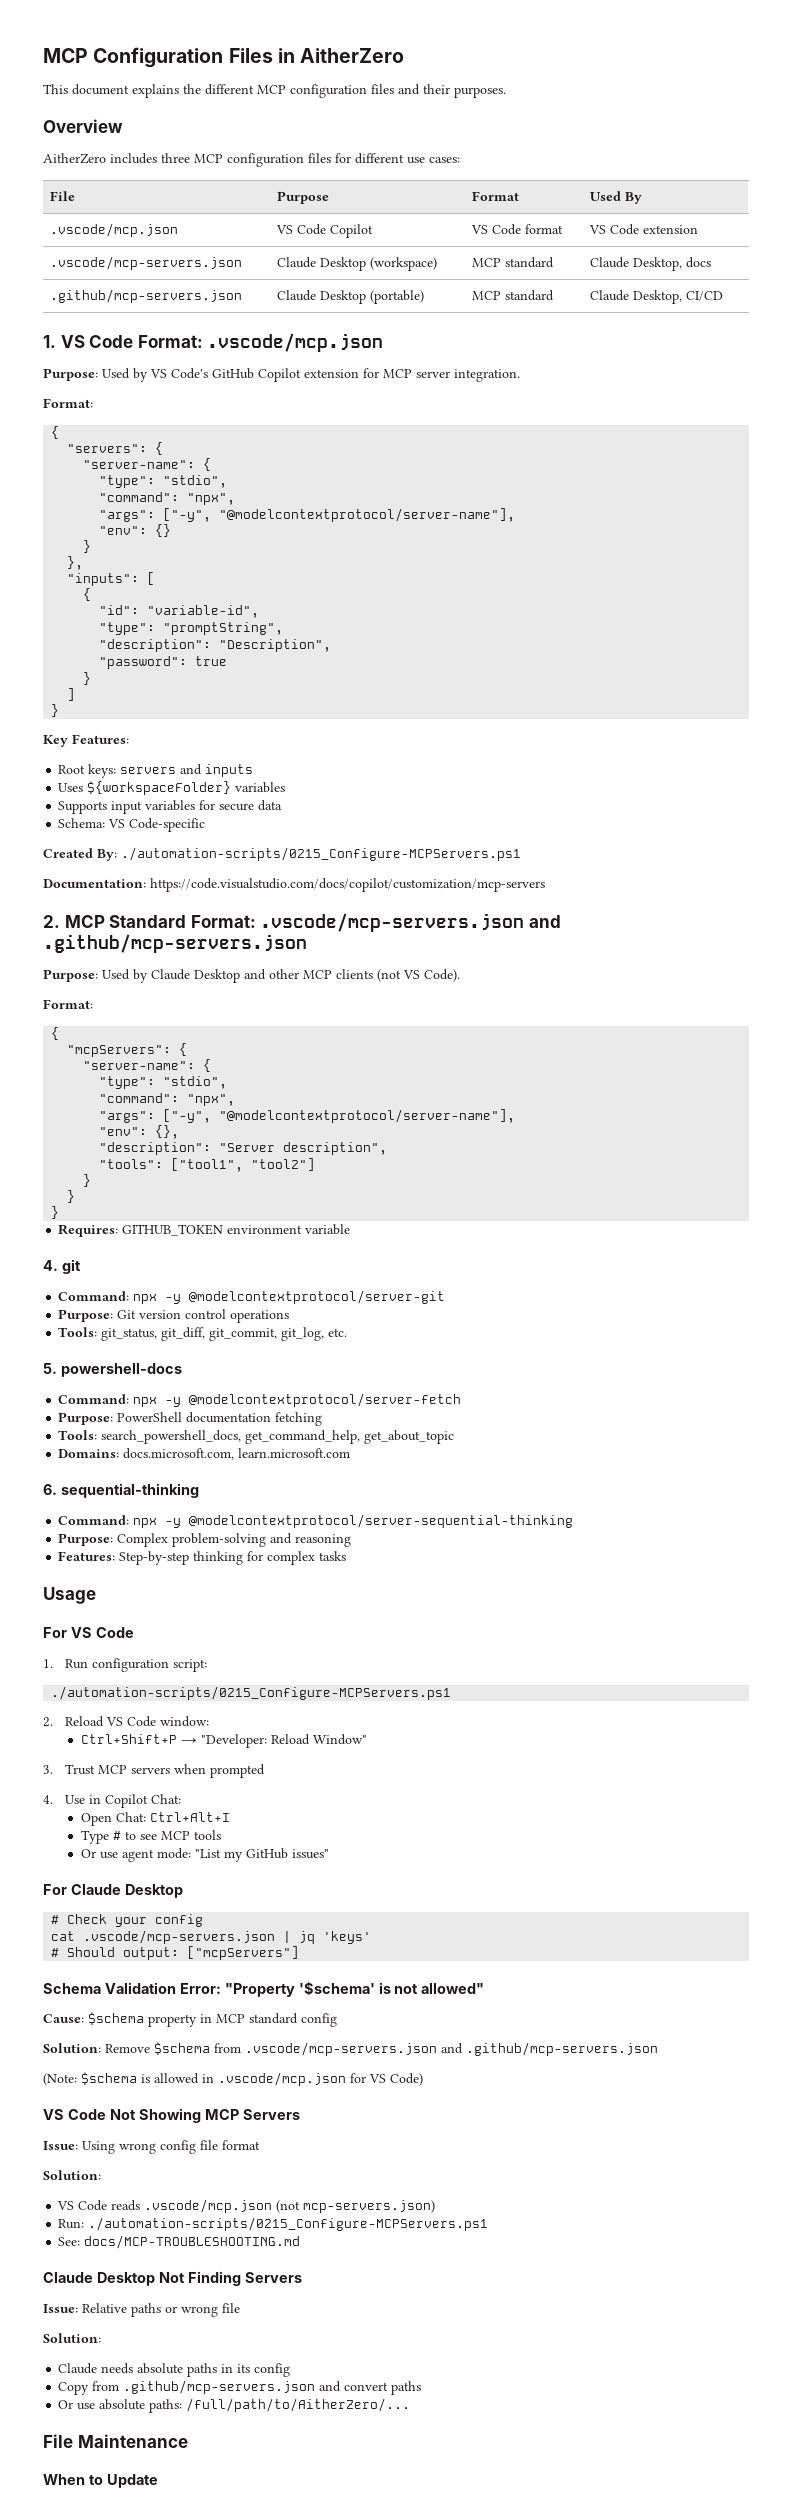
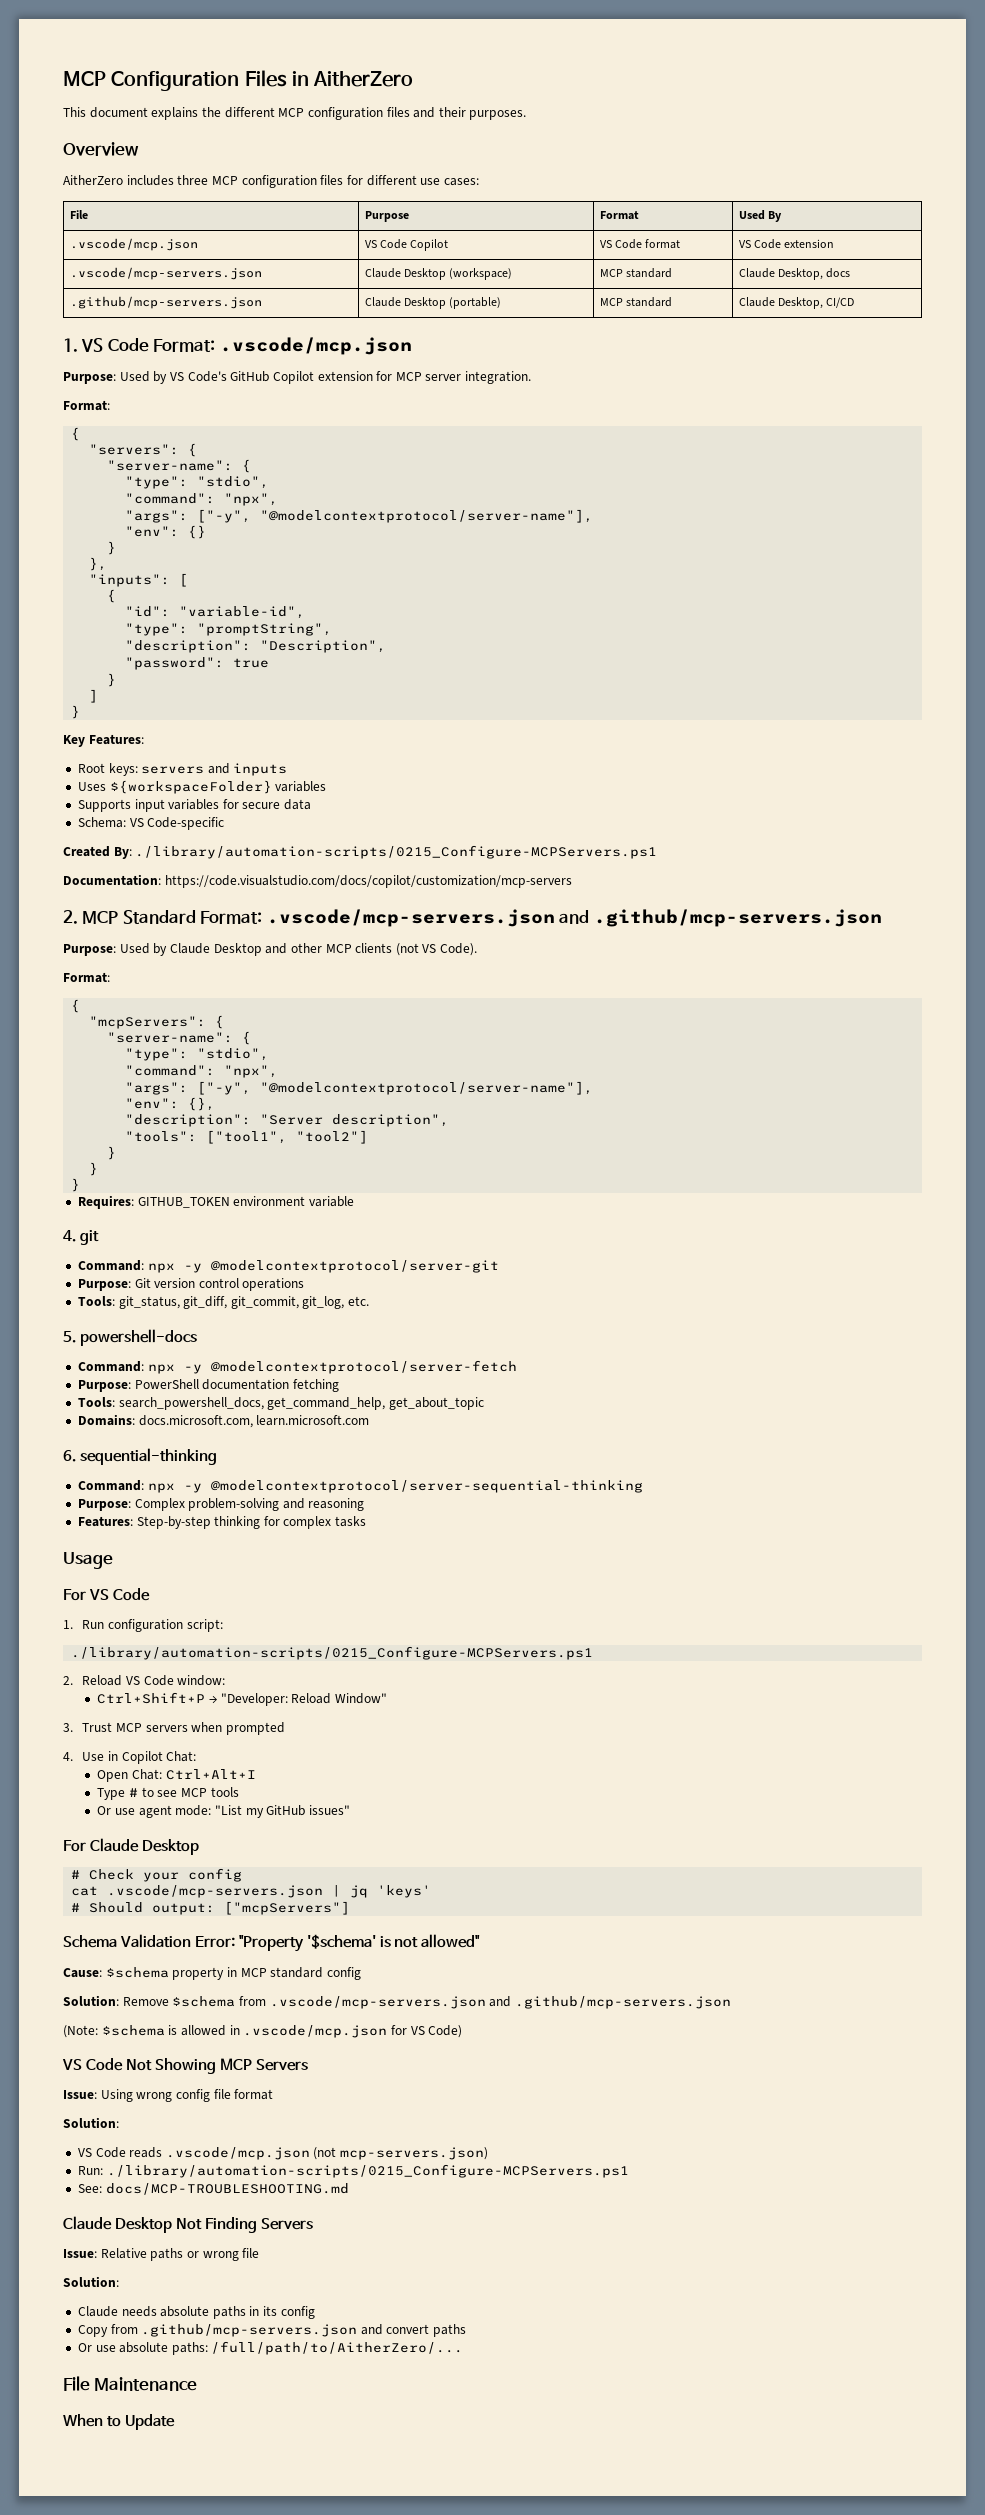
- Created By: ./automation-scripts/0215_Configure-MCPServers.ps1
+ Created By: ./library/automation-scripts/0215_Configure-MCPServers.ps1
  1. Run configuration script:
- ./automation-scripts/0215_Configure-MCPServers.ps1
+ ./library/automation-scripts/0215_Configure-MCPServers.ps1
- Run: ./automation-scripts/0215_Configure-MCPServers.ps1
+ Run: ./library/automation-scripts/0215_Configure-MCPServers.ps1

